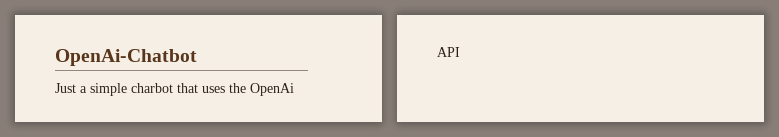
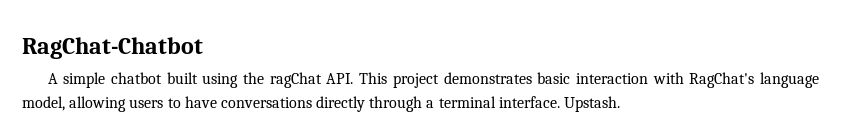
- OpenAi-Chatbot
- Just a simple charbot that uses the OpenAi API
+ RagChat-Chatbot
+ A simple chatbot built using the ragChat API. This project demonstrates basic interaction with RagChat's language model, allowing users to have conversations directly through a terminal interface. Upstash.

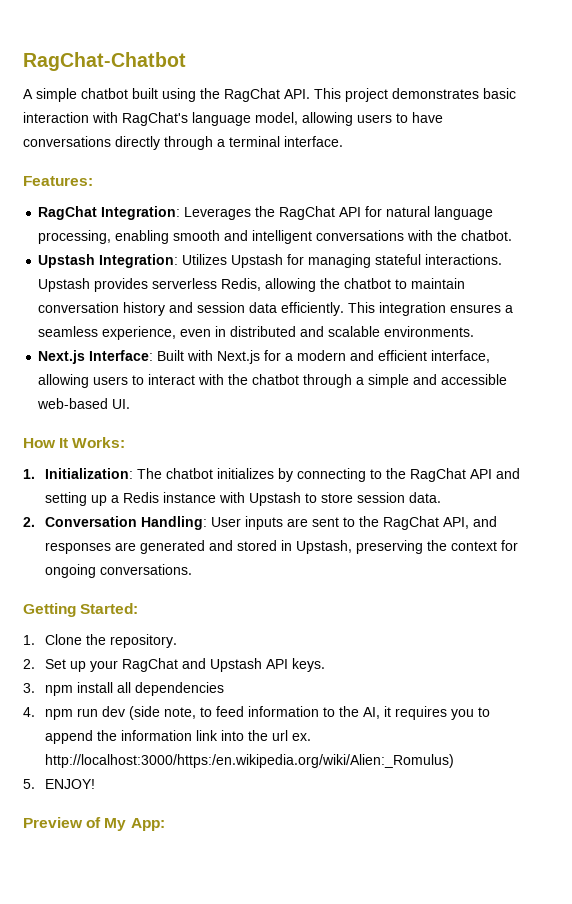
- A simple chatbot built using the ragChat API. This project demonstrates basic interaction with RagChat's language model, allowing users to have conversations directly through a terminal interface. Upstash.
+ A simple chatbot built using the RagChat API. This project demonstrates basic interaction with RagChat's language model, allowing users to have conversations directly through a terminal interface.
+ Features:
+ RagChat Integration: Leverages the RagChat API for natural language processing, enabling smooth and intelligent conversations with the chatbot.
+ Upstash Integration: Utilizes Upstash for managing stateful interactions. Upstash provides serverless Redis, allowing the chatbot to maintain conversation history and session data efficiently. This integration ensures a seamless experience, even in distributed and scalable environments.
+ Next.js Interface: Built with Next.js for a modern and efficient interface, allowing users to interact with the chatbot through a simple and accessible web-based UI.
+ How It Works:
+ 1. Initialization: The chatbot initializes by connecting to the RagChat API and setting up a Redis instance with Upstash to store session data.
+ 2. Conversation Handling: User inputs are sent to the RagChat API, and responses are generated and stored in Upstash, preserving the context for ongoing conversations.
+ Getting Started:
+ 1. Clone the repository.
+ 2. Set up your RagChat and Upstash API keys.
+ 3. npm install all dependencies
+ 4. npm run dev (side note, to feed information to the AI, it requires you to append the information link into the url ex. http://localhost:3000/https:/en.wikipedia.org/wiki/Alien:_Romulus)
+ 5. ENJOY!
+ Preview of My App:

